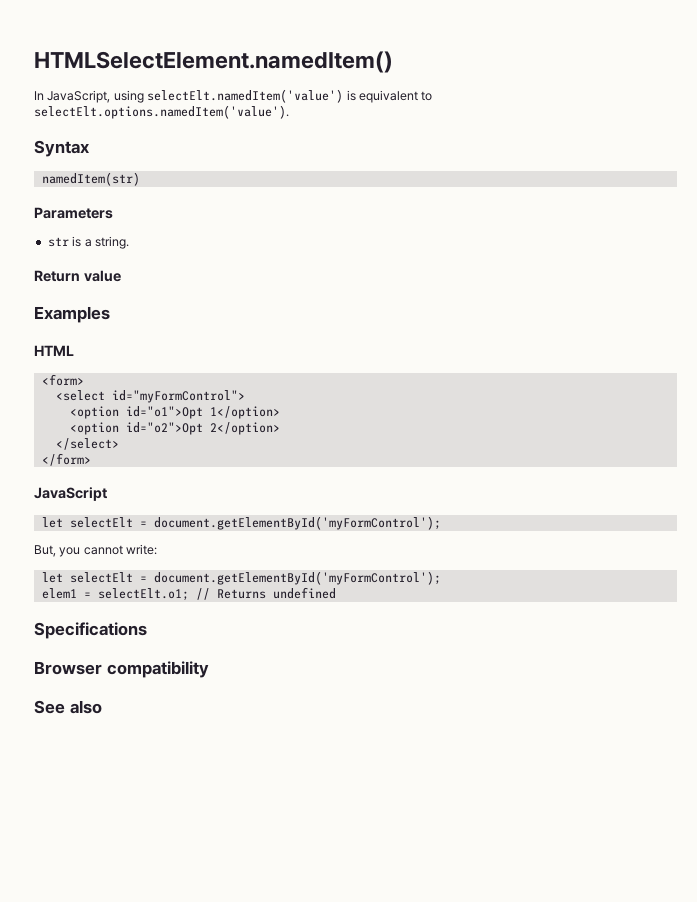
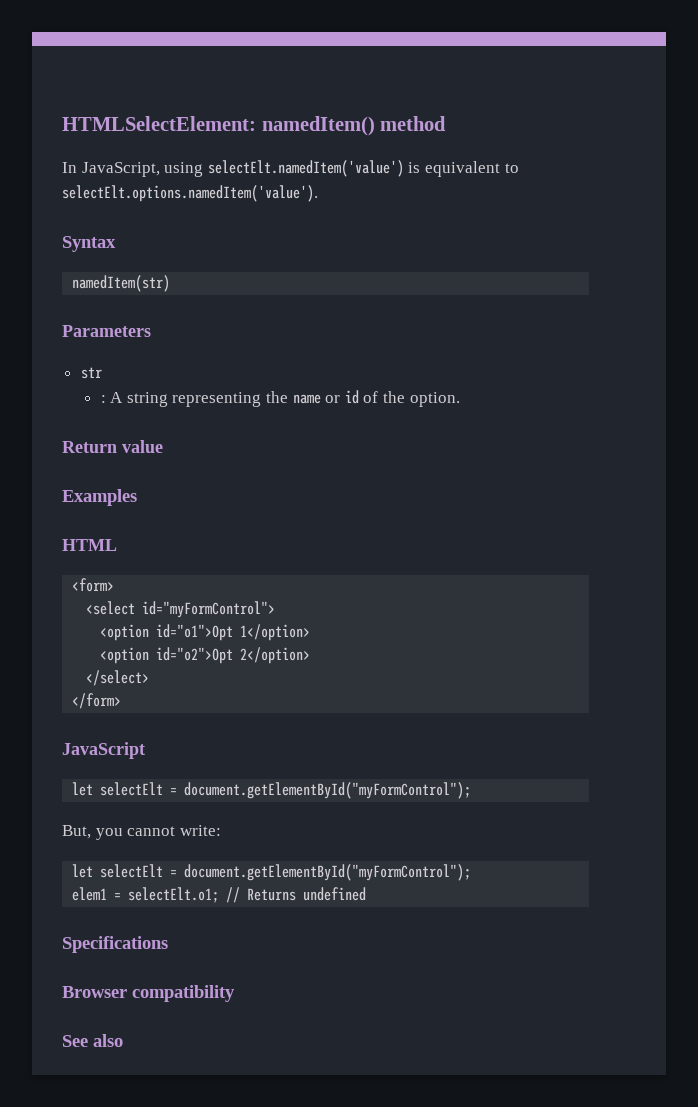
- HTMLSelectElement.namedItem()
+ HTMLSelectElement: namedItem() method
- str is a string.
+ str
+ : A string representing the name or id of the option.
  JavaScript
- let selectElt = document.getElementById('myFormControl');
+ let selectElt = document.getElementById("myFormControl");
  But, you cannot write:
- let selectElt = document.getElementById('myFormControl');
+ let selectElt = document.getElementById("myFormControl");

